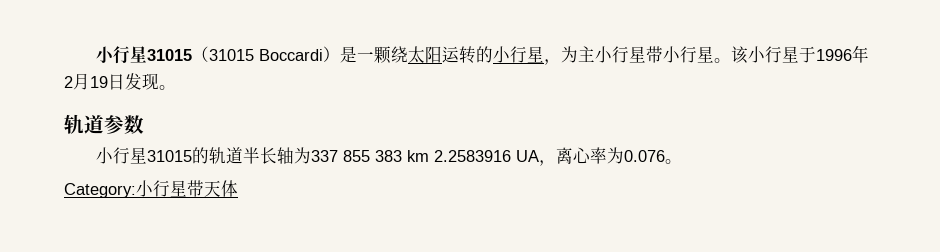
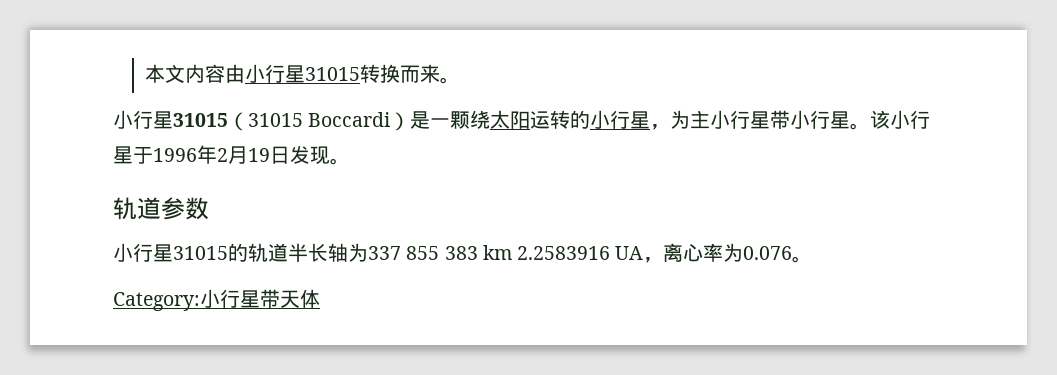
+ 本文内容由小行星31015转换而来。

